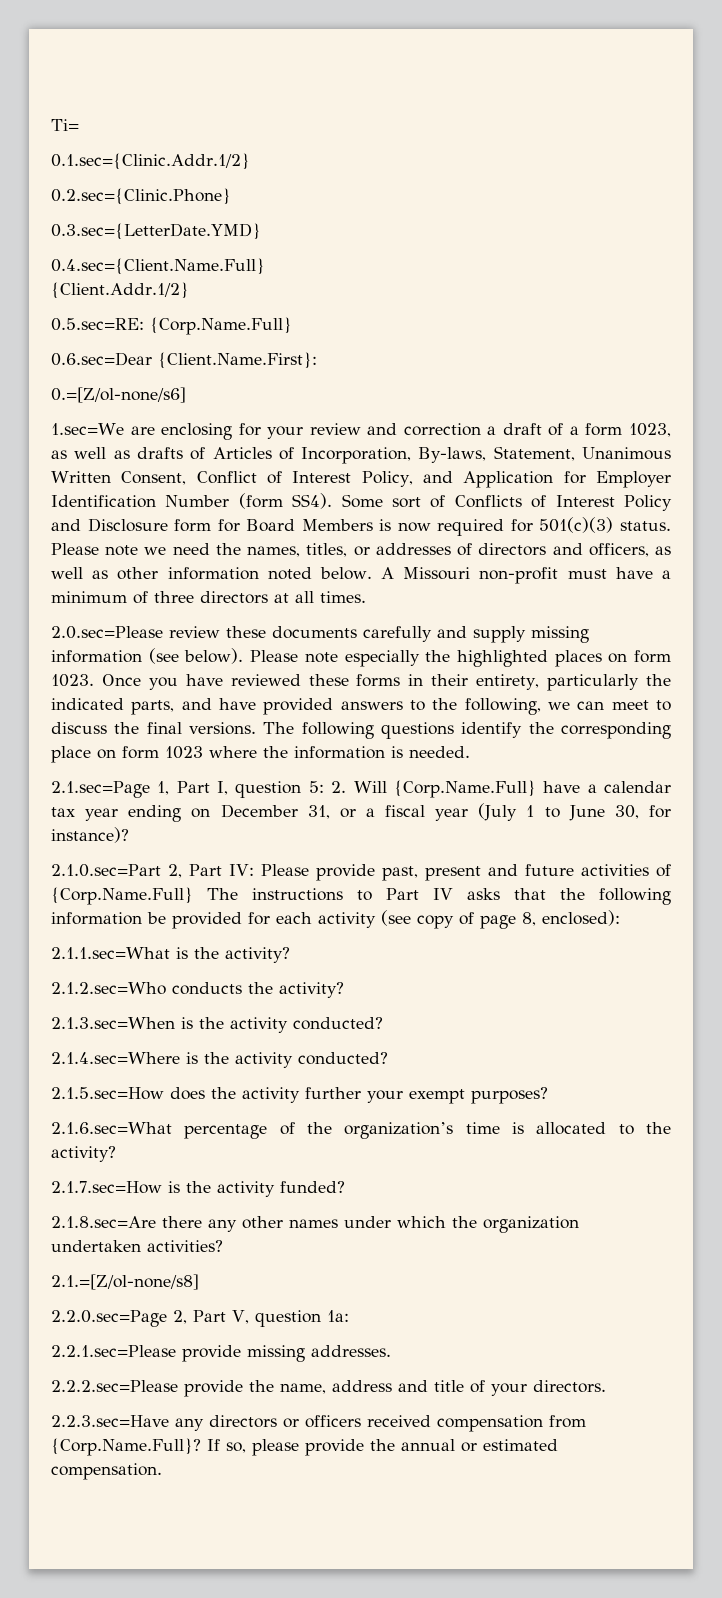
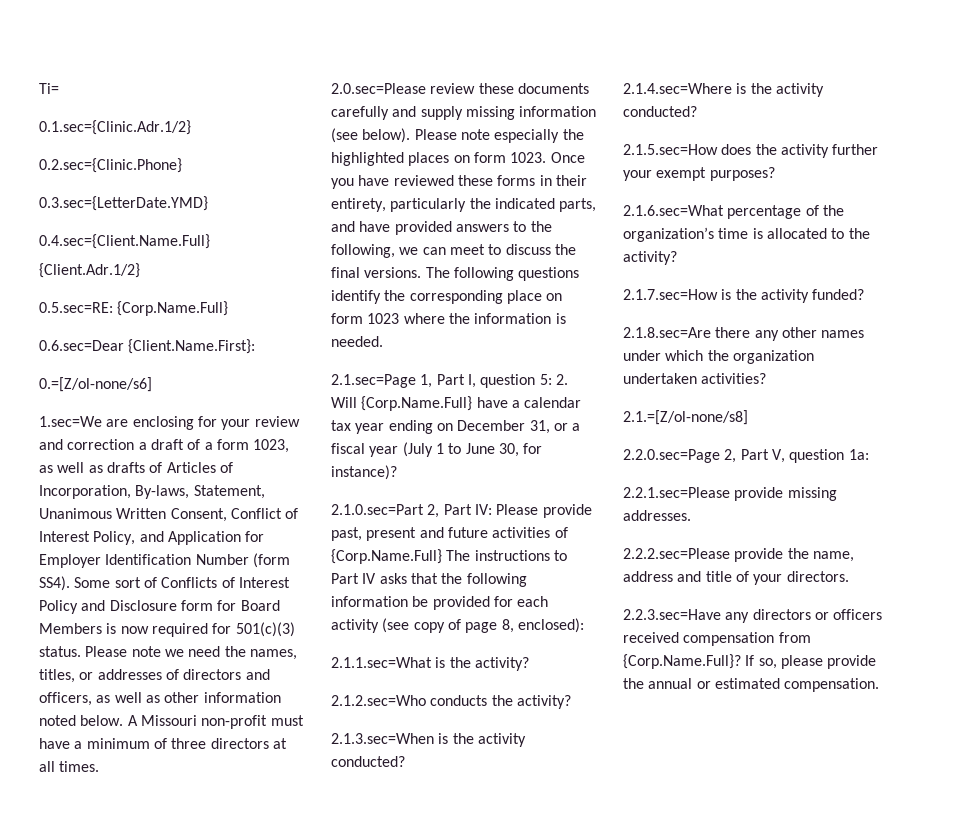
- 0.1.sec={Clinic.Addr.1/2}
+ 0.1.sec={Clinic.Adr.1/2}
- {Client.Addr.1/2}
+ {Client.Adr.1/2}

